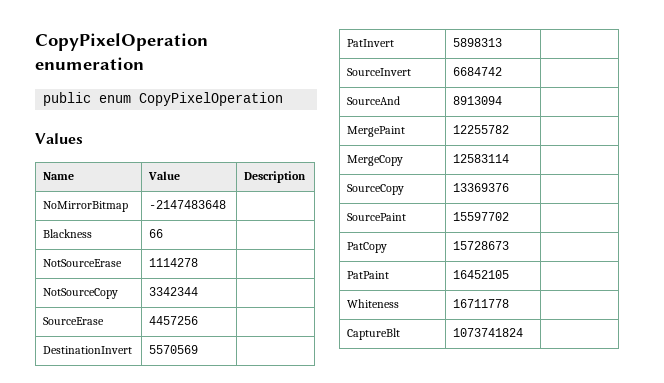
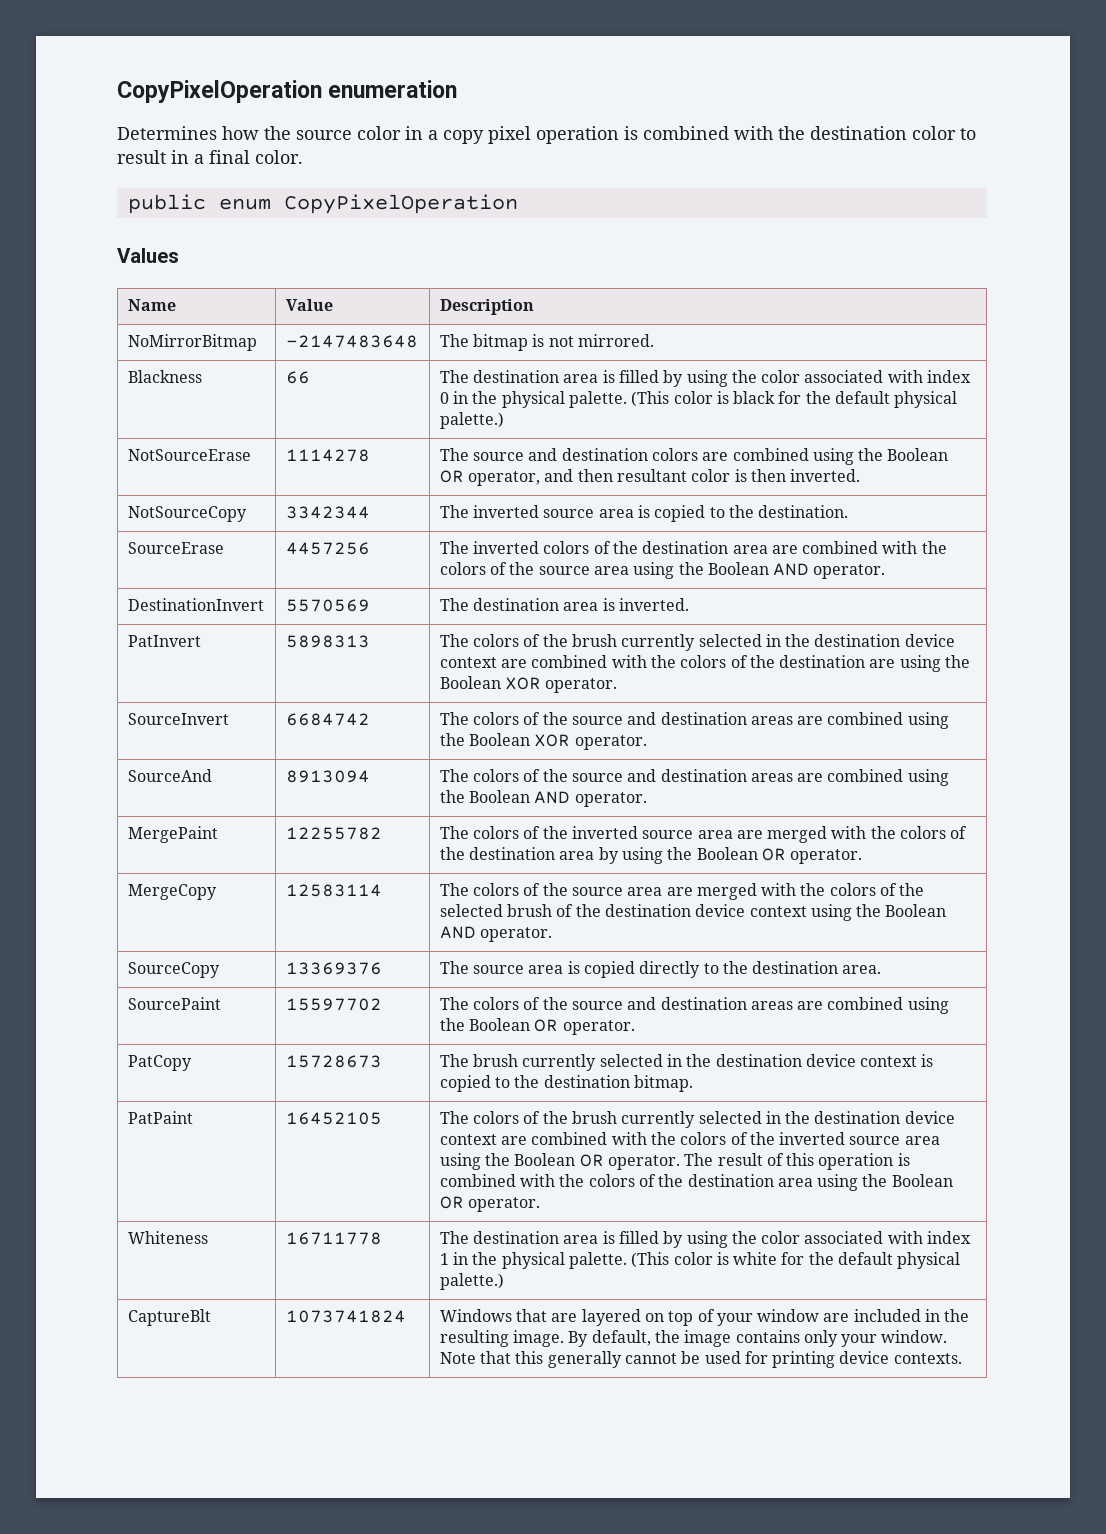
+ Determines how the source color in a copy pixel operation is combined with the destination color to result in a final color.
- NoMirrorBitmap | -2147483648 |
- Blackness | 66 |
- NotSourceErase | 1114278 |
- NotSourceCopy | 3342344 |
- SourceErase | 4457256 |
- DestinationInvert | 5570569 |
- PatInvert | 5898313 |
- SourceInvert | 6684742 |
- SourceAnd | 8913094 |
- MergePaint | 12255782 |
- MergeCopy | 12583114 |
- SourceCopy | 13369376 |
- SourcePaint | 15597702 |
- PatCopy | 15728673 |
- PatPaint | 16452105 |
- Whiteness | 16711778 |
- CaptureBlt | 1073741824 |
+ NoMirrorBitmap | -2147483648 | The bitmap is not mirrored.
+ Blackness | 66 | The destination area is filled by using the color associated with index 0 in the physical palette. (This color is black for the default physical palette.)
+ NotSourceErase | 1114278 | The source and destination colors are combined using the Boolean OR operator, and then resultant color is then inverted.
+ NotSourceCopy | 3342344 | The inverted source area is copied to the destination.
+ SourceErase | 4457256 | The inverted colors of the destination area are combined with the colors of the source area using the Boolean AND operator.
+ DestinationInvert | 5570569 | The destination area is inverted.
+ PatInvert | 5898313 | The colors of the brush currently selected in the destination device context are combined with the colors of the destination are using the Boolean XOR operator.
+ SourceInvert | 6684742 | The colors of the source and destination areas are combined using the Boolean XOR operator.
+ SourceAnd | 8913094 | The colors of the source and destination areas are combined using the Boolean AND operator.
+ MergePaint | 12255782 | The colors of the inverted source area are merged with the colors of the destination area by using the Boolean OR operator.
+ MergeCopy | 12583114 | The colors of the source area are merged with the colors of the selected brush of the destination device context using the Boolean AND operator.
+ SourceCopy | 13369376 | The source area is copied directly to the destination area.
+ SourcePaint | 15597702 | The colors of the source and destination areas are combined using the Boolean OR operator.
+ PatCopy | 15728673 | The brush currently selected in the destination device context is copied to the destination bitmap.
+ PatPaint | 16452105 | The colors of the brush currently selected in the destination device context are combined with the colors of the inverted source area using the Boolean OR operator. The result of this operation is combined with the colors of the destination area using the Boolean OR operator.
+ Whiteness | 16711778 | The destination area is filled by using the color associated with index 1 in the physical palette. (This color is white for the default physical palette.)
+ CaptureBlt | 1073741824 | Windows that are layered on top of your window are included in the resulting image. By default, the image contains only your window. Note that this generally cannot be used for printing device contexts.

